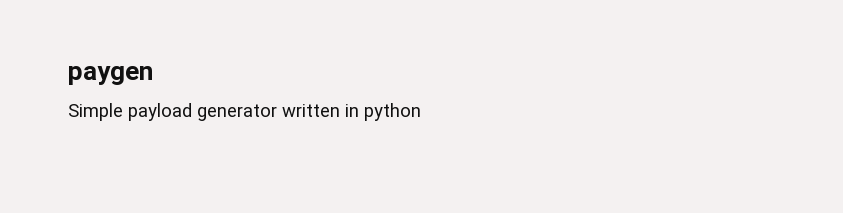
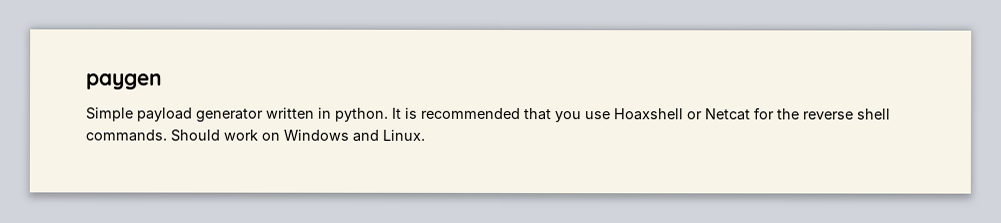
- Simple payload generator written in python
+ Simple payload generator written in python. It is recommended that you use Hoaxshell or Netcat for the reverse shell commands. Should work on Windows and Linux.

